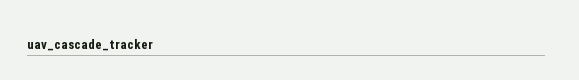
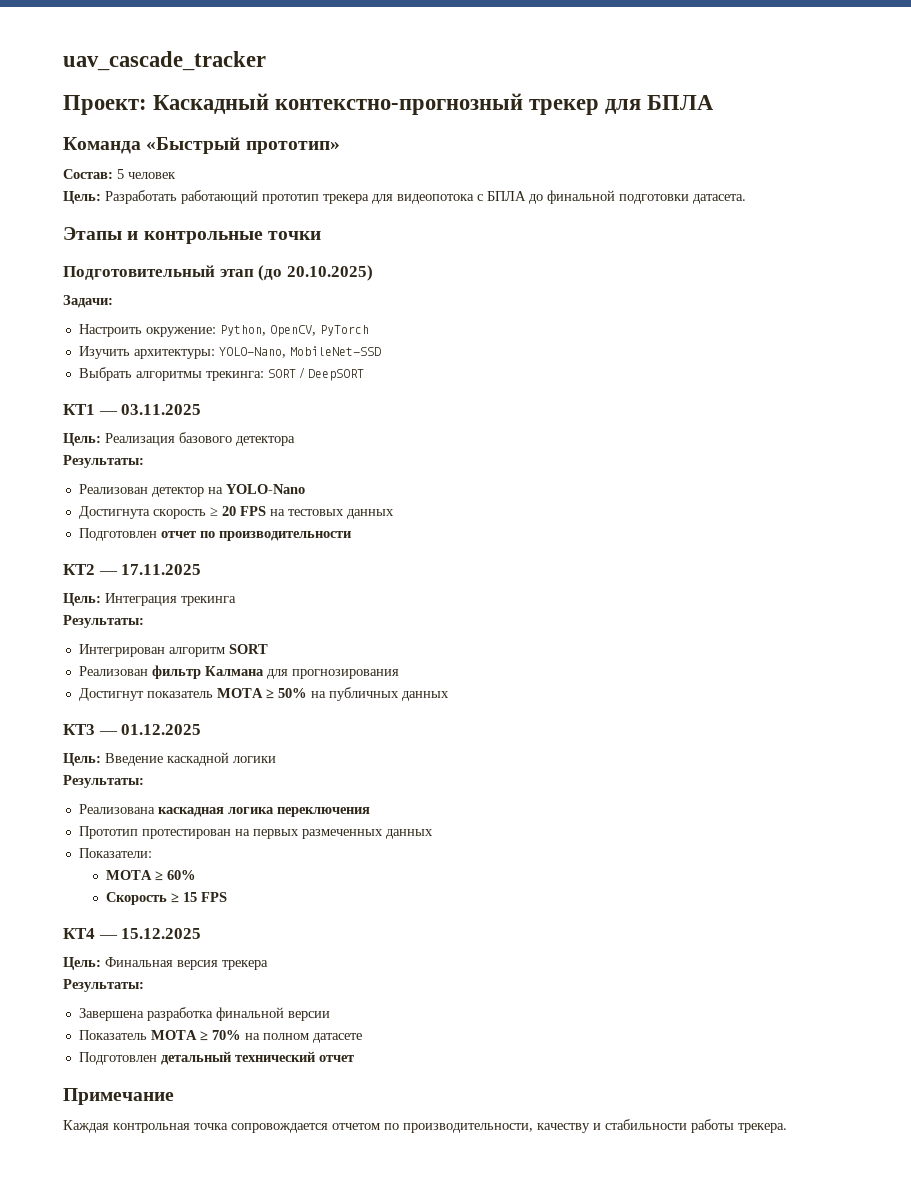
+ Проект: Каскадный контекстно-прогнозный трекер для БПЛА
+ Команда «Быстрый прототип»
+ Состав: 5 человек
+ Цель: Разработать работающий прототип трекера для видеопотока с БПЛА до финальной подготовки датасета.
+ Этапы и контрольные точки
+ Подготовительный этап (до 20.10.2025)
+ Задачи:
+ Настроить окружение: Python, OpenCV, PyTorch
+ Изучить архитектуры: YOLO-Nano, MobileNet-SSD
+ Выбрать алгоритмы трекинга: SORT / DeepSORT
+ КТ1 — 03.11.2025
+ Цель: Реализация базового детектора
+ Результаты:
+ Реализован детектор на YOLO-Nano
+ Достигнута скорость ≥ 20 FPS на тестовых данных
+ Подготовлен отчет по производительности
+ КТ2 — 17.11.2025
+ Цель: Интеграция трекинга
+ Результаты:
+ Интегрирован алгоритм SORT
+ Реализован фильтр Калмана для прогнозирования
+ Достигнут показатель MOTA ≥ 50% на публичных данных
+ КТ3 — 01.12.2025
+ Цель: Введение каскадной логики
+ Результаты:
+ Реализована каскадная логика переключения
+ Прототип протестирован на первых размеченных данных
+ Показатели:
+ MOTA ≥ 60%
+ Скорость ≥ 15 FPS
+ КТ4 — 15.12.2025
+ Цель: Финальная версия трекера
+ Результаты:
+ Завершена разработка финальной версии
+ Показатель MOTA ≥ 70% на полном датасете
+ Подготовлен детальный технический отчет
+ Примечание
+ Каждая контрольная точка сопровождается отчетом по производительности, качеству и стабильности работы трекера.

